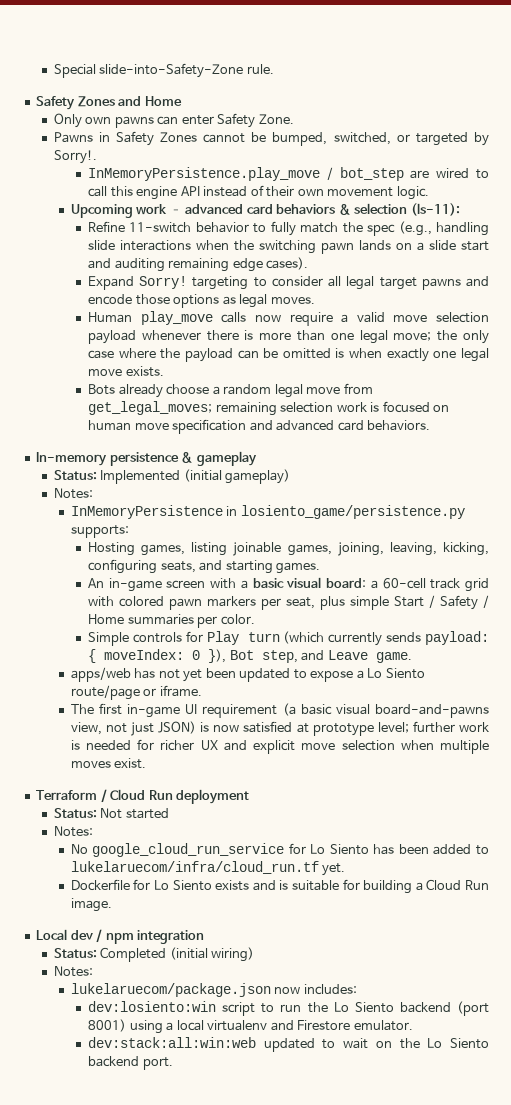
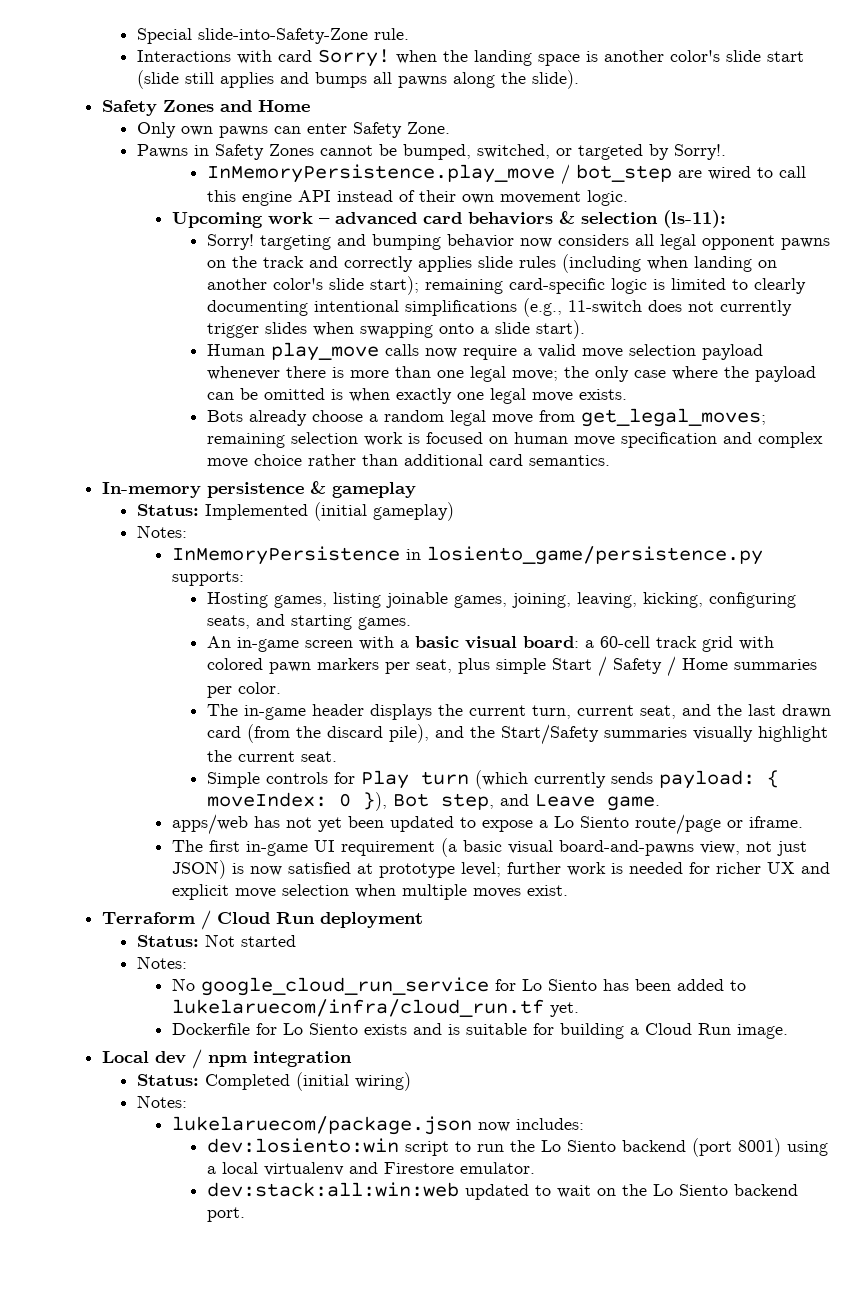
+ Interactions with card Sorry! when the landing space is another color's slide start (slide still applies and bumps all pawns along the slide).
- Refine 11-switch behavior to fully match the spec (e.g., handling slide interactions when the switching pawn lands on a slide start and auditing remaining edge cases).
- Expand Sorry! targeting to consider all legal target pawns and encode those options as legal moves.
+ Sorry! targeting and bumping behavior now considers all legal opponent pawns on the track and correctly applies slide rules (including when landing on another color's slide start); remaining card-specific logic is limited to clearly documenting intentional simplifications (e.g., 11-switch does not currently trigger slides when swapping onto a slide start).
- Bots already choose a random legal move from get_legal_moves; remaining selection work is focused on human move specification and advanced card behaviors.
+ Bots already choose a random legal move from get_legal_moves; remaining selection work is focused on human move specification and complex move choice rather than additional card semantics.
+ The in-game header displays the current turn, current seat, and the last drawn card (from the discard pile), and the Start/Safety summaries visually highlight the current seat.

